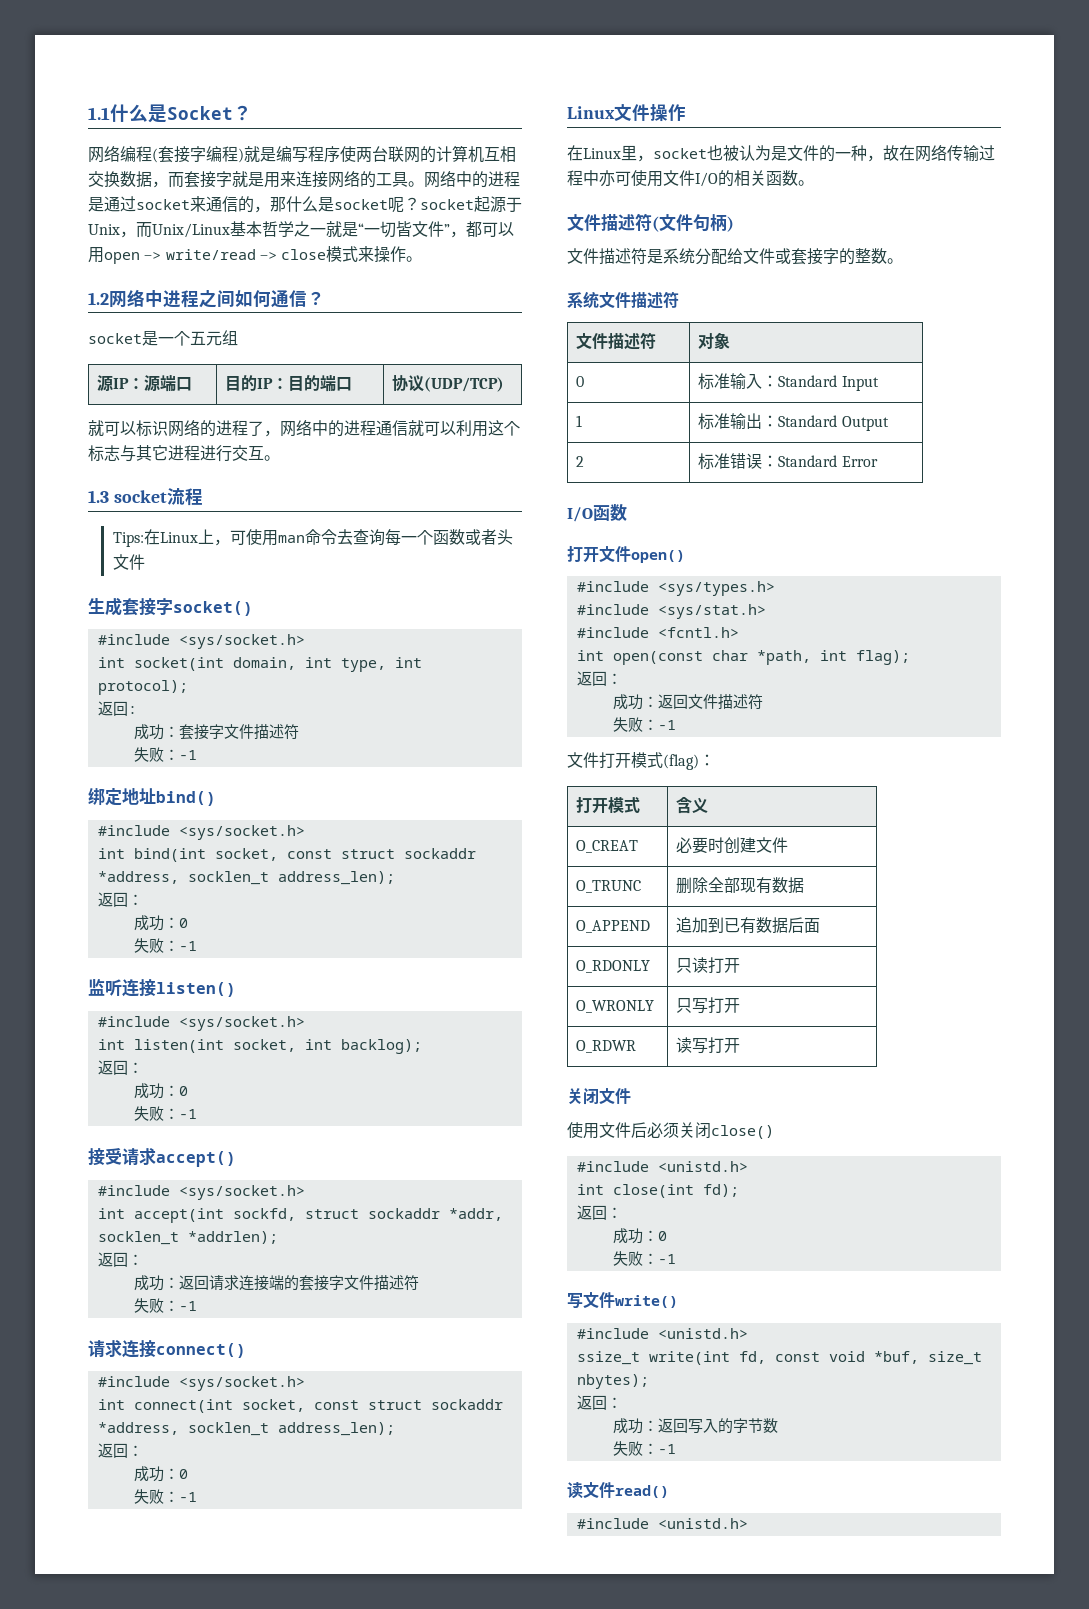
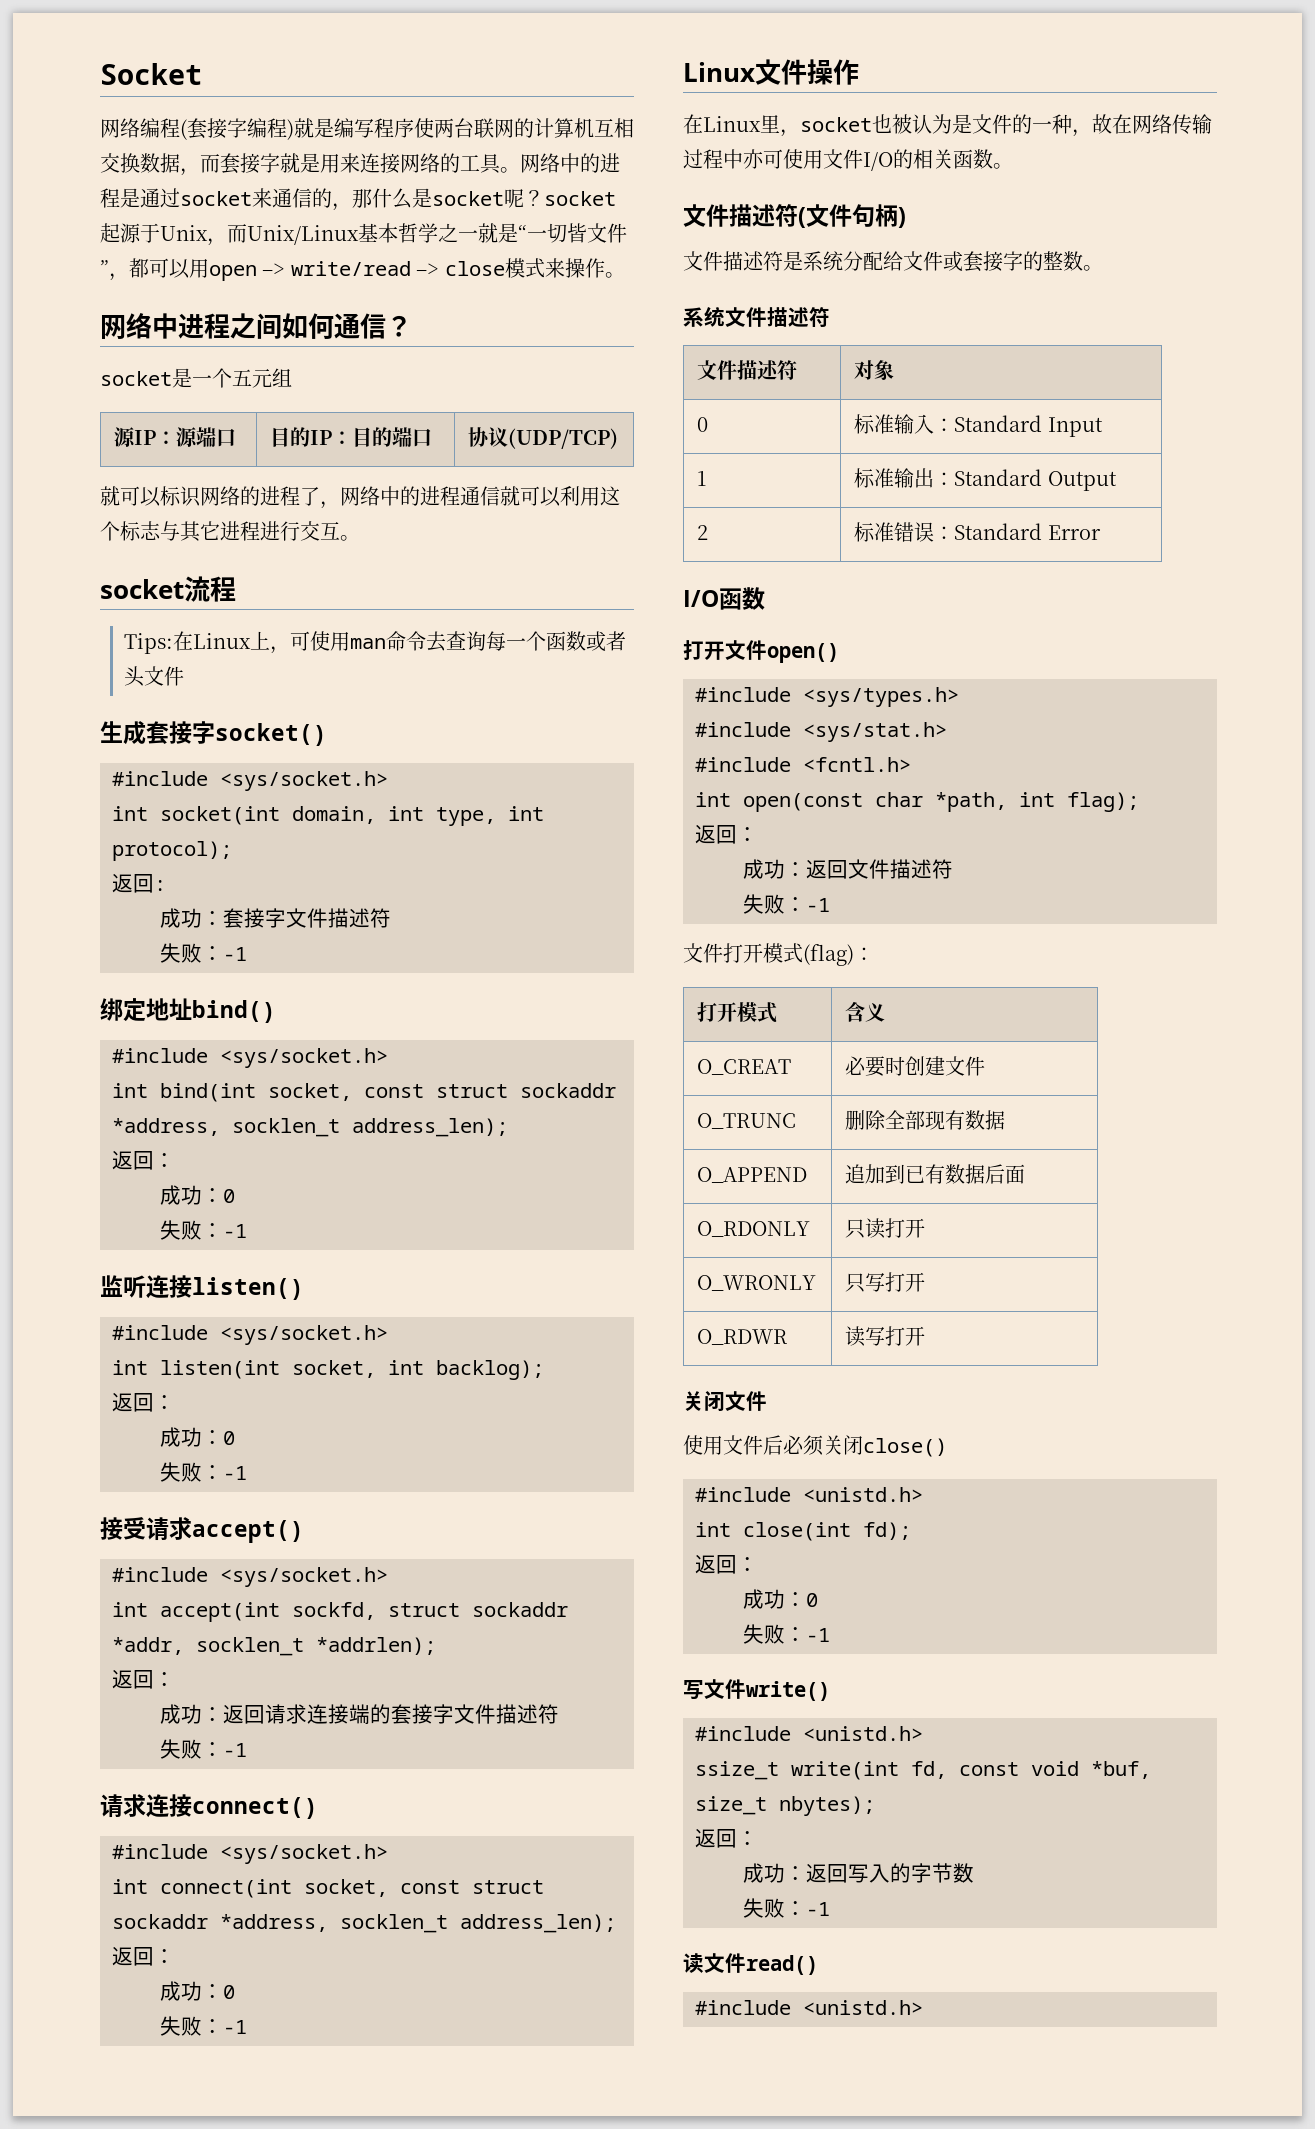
- 1.1什么是Socket？
+ Socket
- 1.2网络中进程之间如何通信？
+ 网络中进程之间如何通信？
- 1.3 socket流程
+ socket流程

